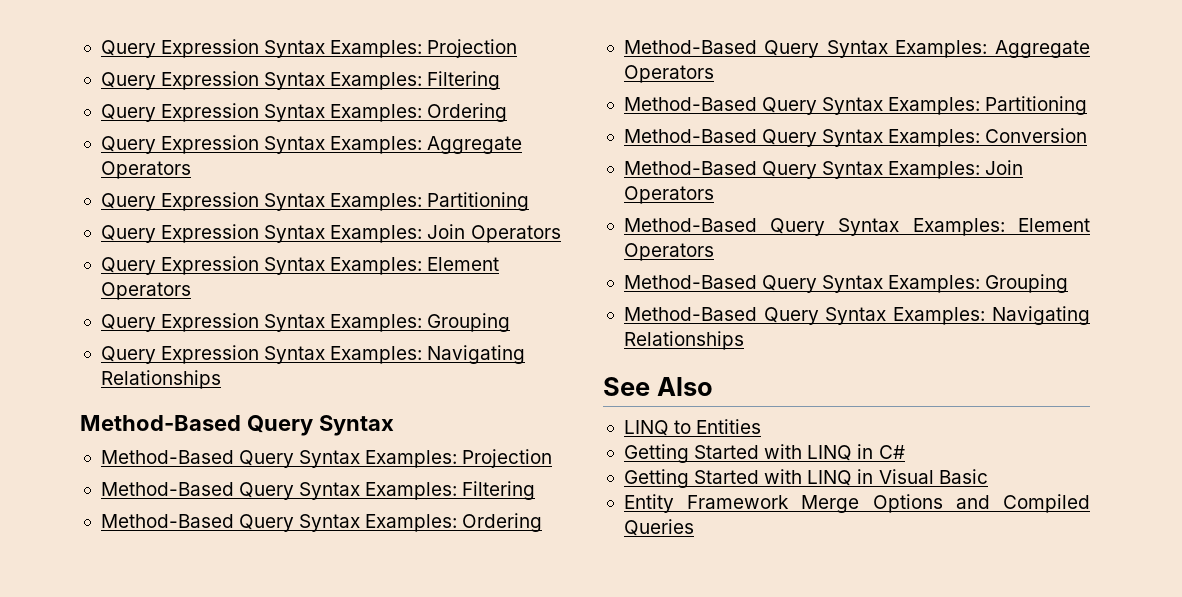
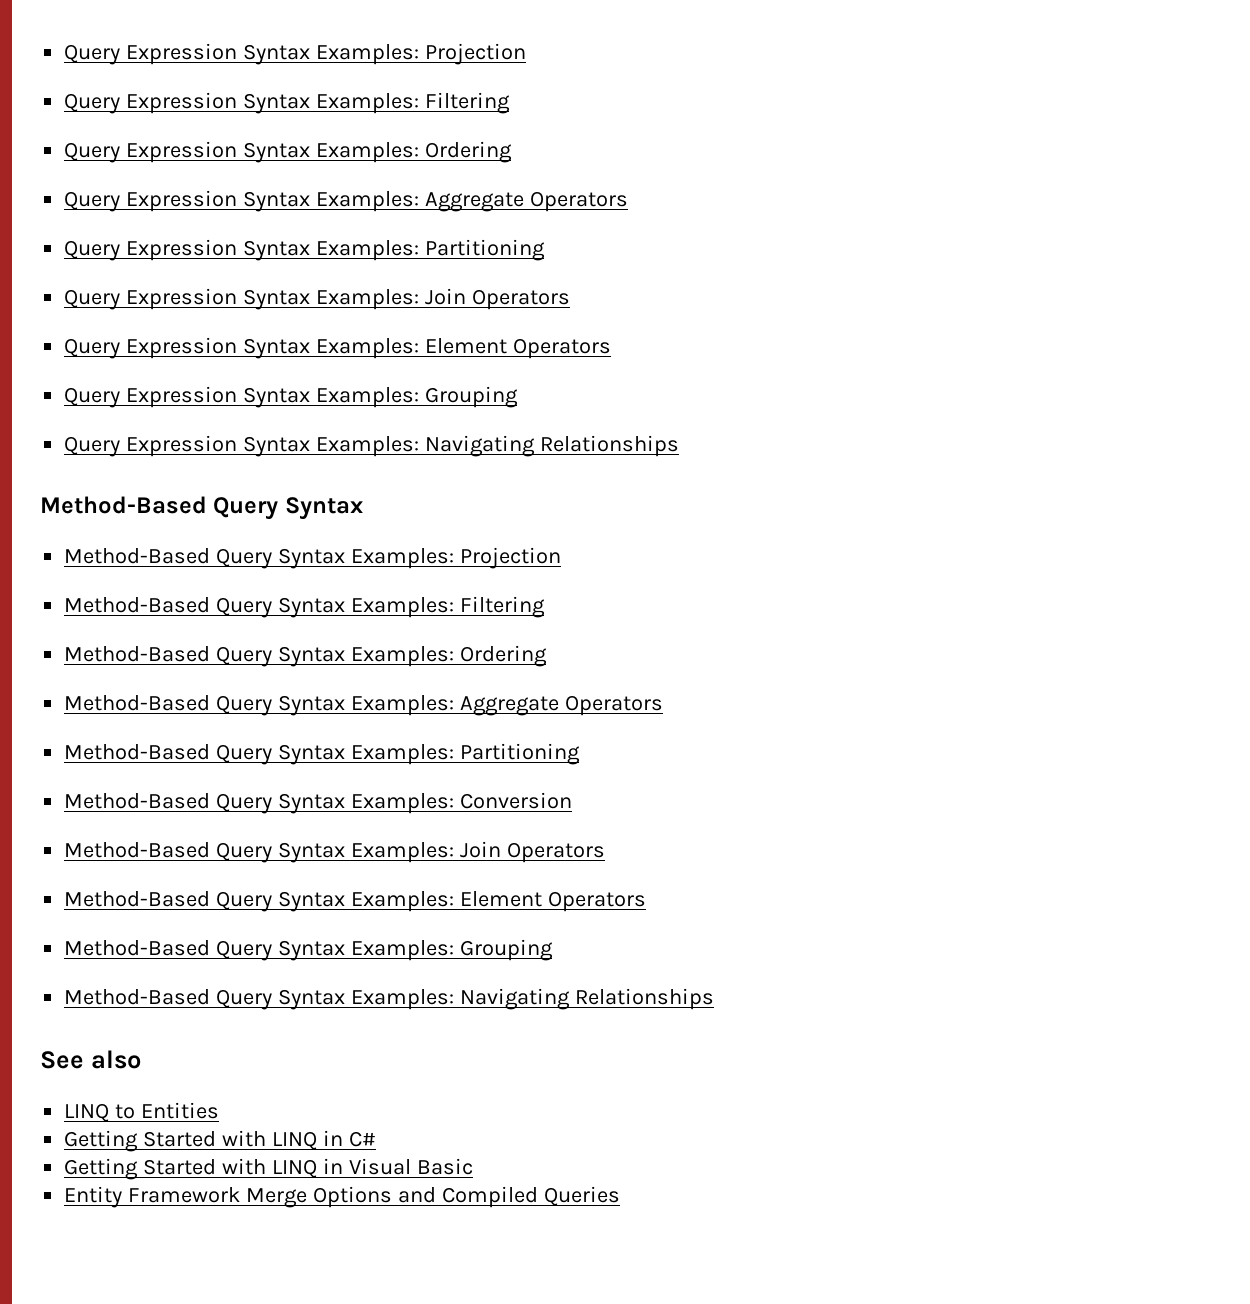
- See Also
+ See also

